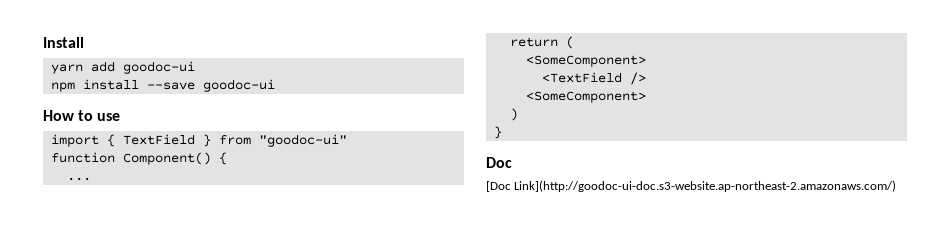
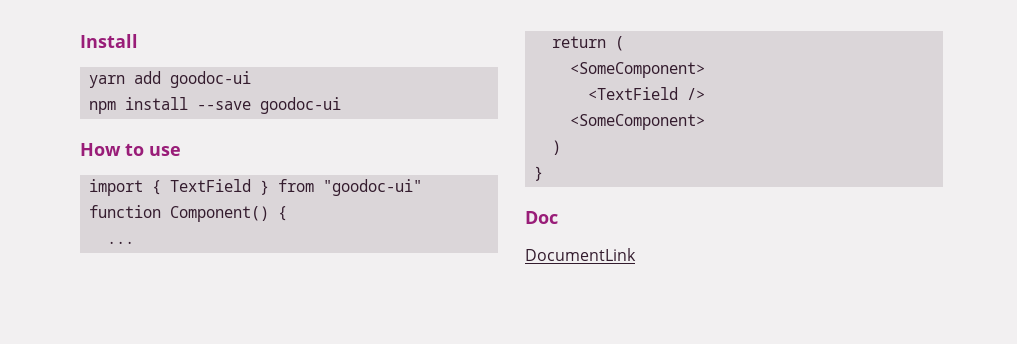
- [Doc Link](http://goodoc-ui-doc.s3-website.ap-northeast-2.amazonaws.com/)
+ DocumentLink

